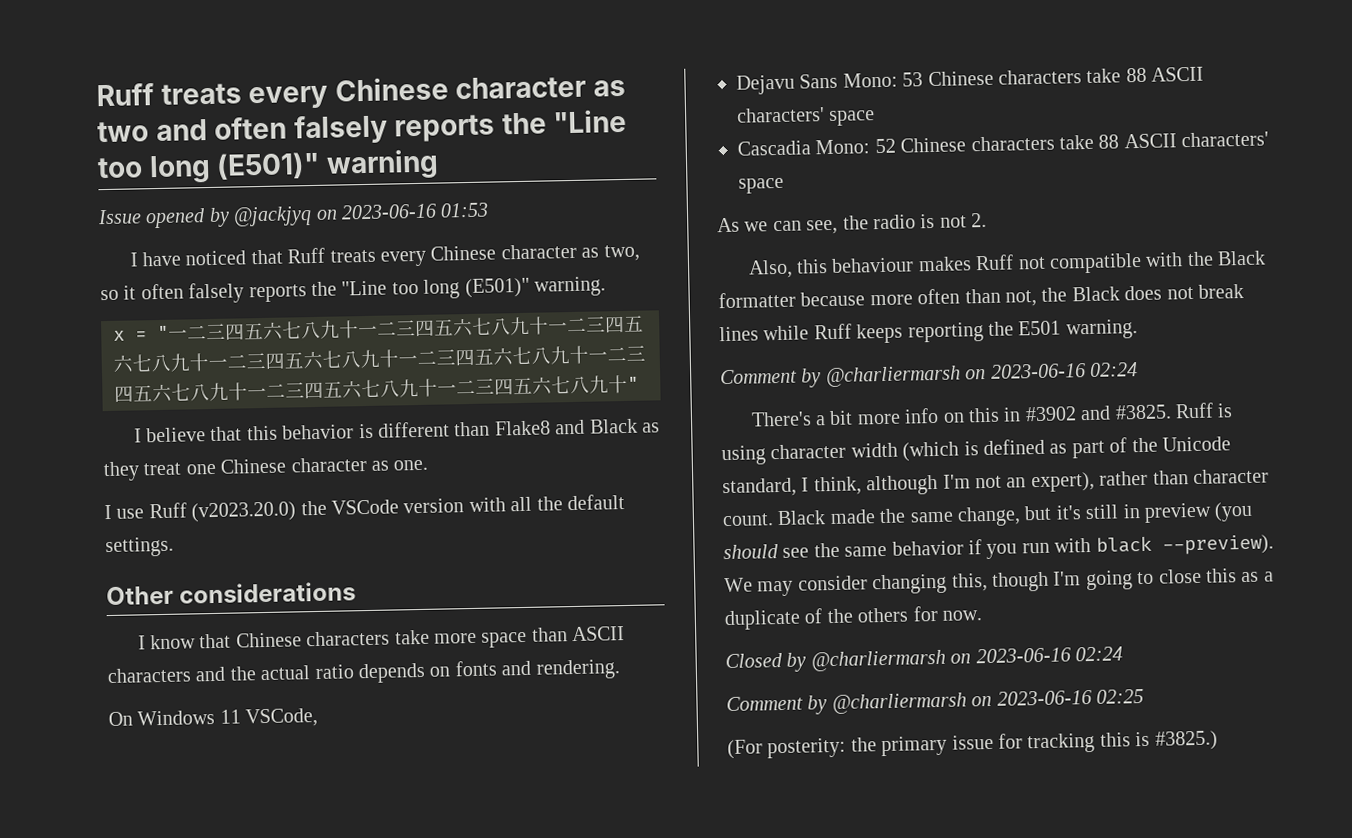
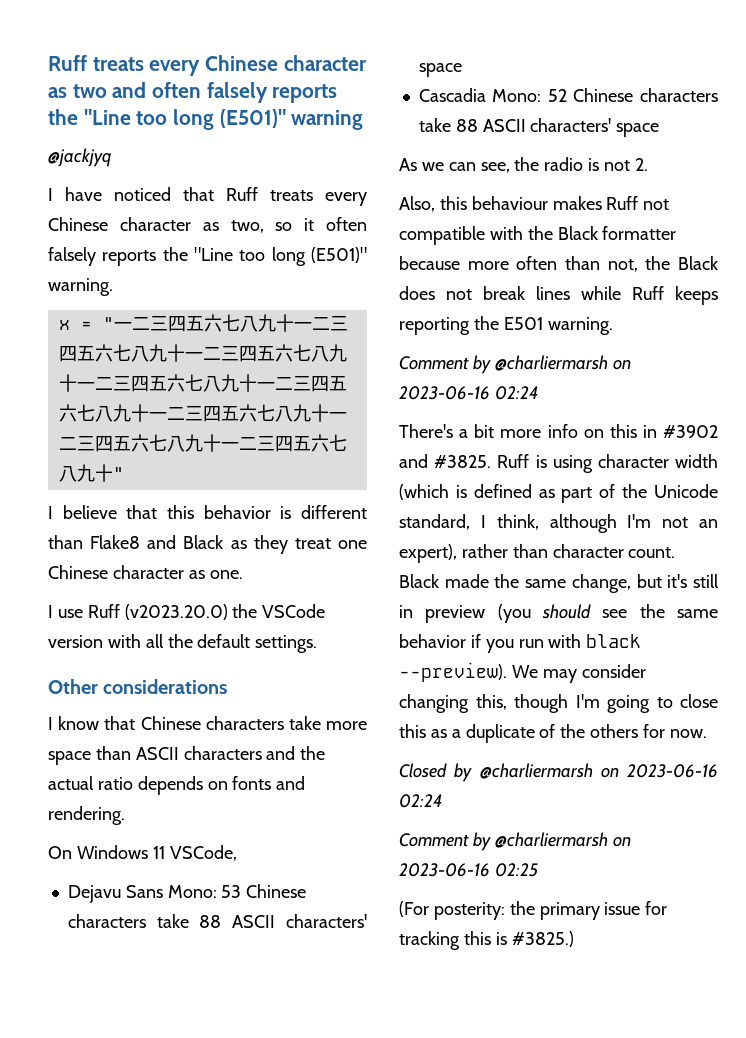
- Issue opened by @jackjyq on 2023-06-16 01:53
+ @jackjyq

